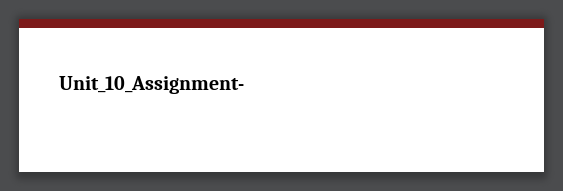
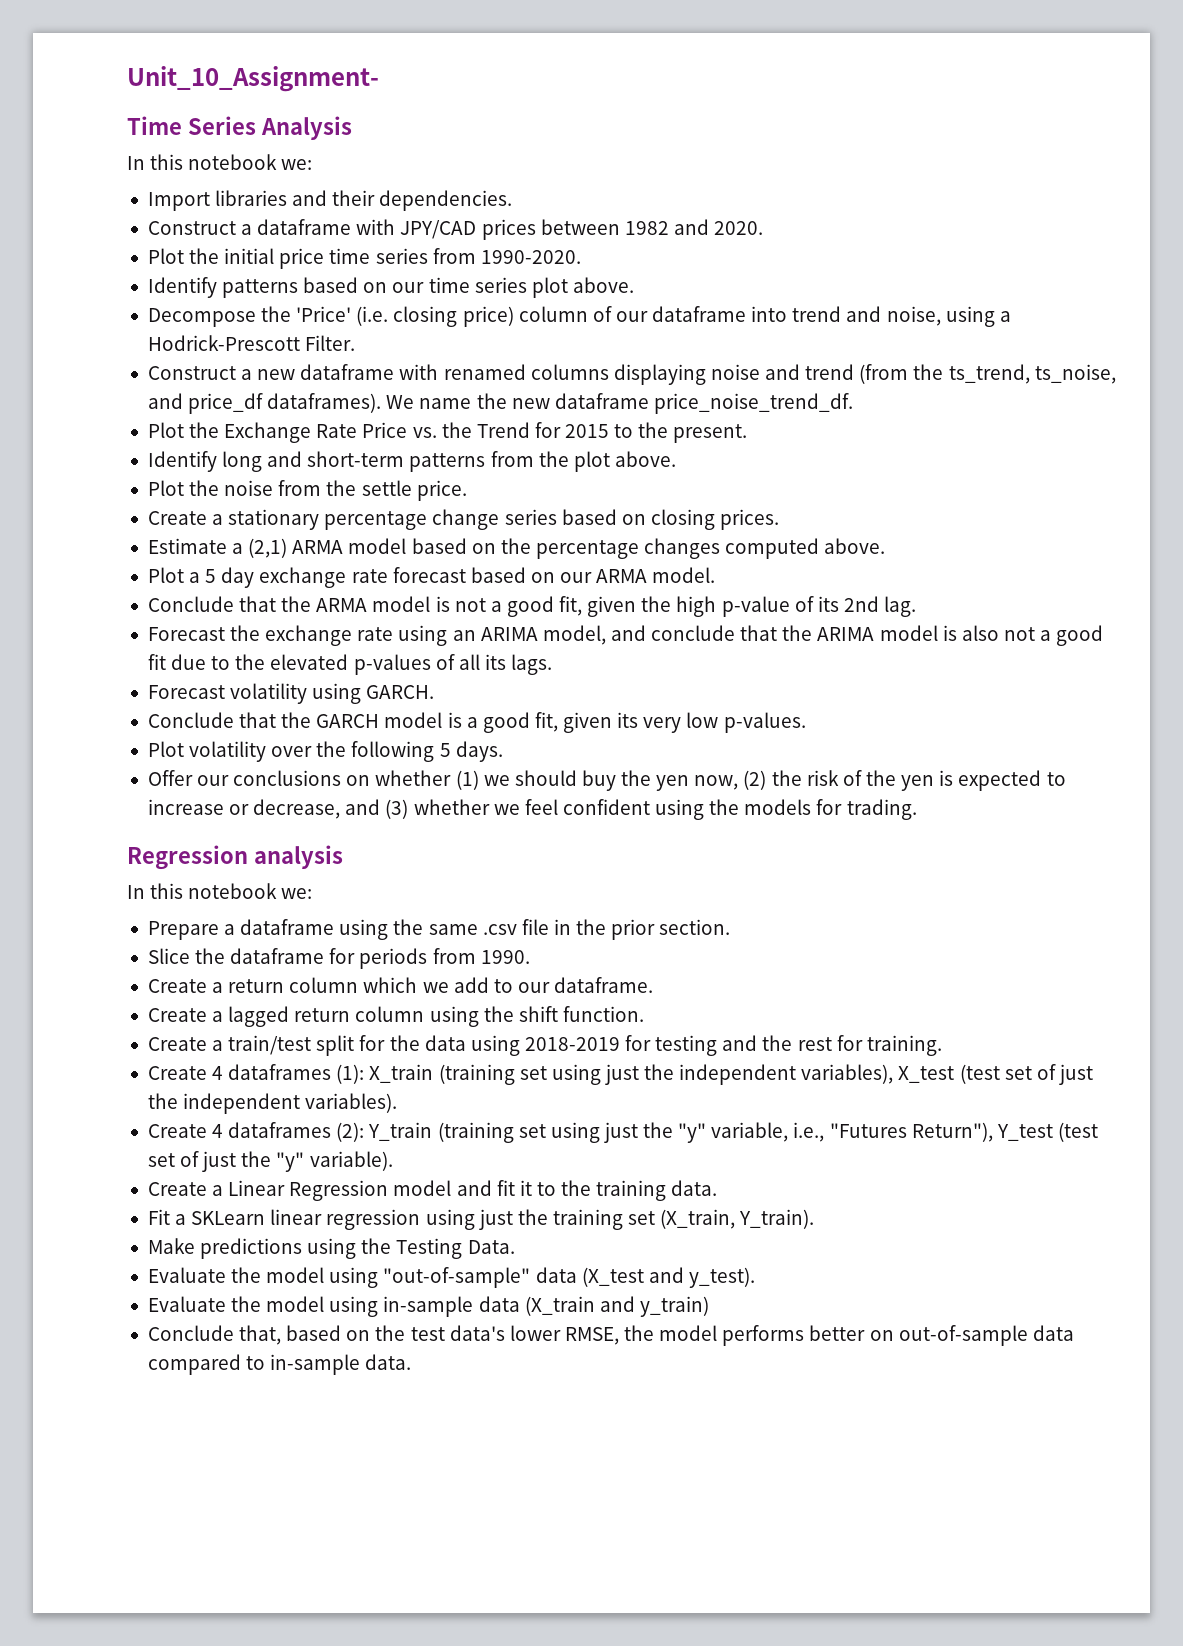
+ Time Series Analysis
+ In this notebook we:
+ Import libraries and their dependencies.
+ Construct a dataframe with JPY/CAD prices between 1982 and 2020.
+ Plot the initial price time series from 1990-2020.
+ Identify patterns based on our time series plot above.
+ Decompose the 'Price' (i.e. closing price) column of our dataframe into trend and noise, using a Hodrick-Prescott Filter.
+ Construct a new dataframe with renamed columns displaying noise and trend (from the ts_trend, ts_noise, and price_df dataframes). We name the new dataframe price_noise_trend_df.
+ Plot the Exchange Rate Price vs. the Trend for 2015 to the present.
+ Identify long and short-term patterns from the plot above.
+ Plot the noise from the settle price.
+ Create a stationary percentage change series based on closing prices.
+ Estimate a (2,1) ARMA model based on the percentage changes computed above.
+ Plot a 5 day exchange rate forecast based on our ARMA model.
+ Conclude that the ARMA model is not a good fit, given the high p-value of its 2nd lag.
+ Forecast the exchange rate using an ARIMA model, and conclude that the ARIMA model is also not a good fit due to the elevated p-values of all its lags.
+ Forecast volatility using GARCH.
+ Conclude that the GARCH model is a good fit, given its very low p-values.
+ Plot volatility over the following 5 days.
+ Offer our conclusions on whether (1) we should buy the yen now, (2) the risk of the yen is expected to increase or decrease, and (3) whether we feel confident using the models for trading.
+ Regression analysis
+ In this notebook we:
+ Prepare a dataframe using the same .csv file in the prior section.
+ Slice the dataframe for periods from 1990.
+ Create a return column which we add to our dataframe.
+ Create a lagged return column using the shift function.
+ Create a train/test split for the data using 2018-2019 for testing and the rest for training.
+ Create 4 dataframes (1): X_train (training set using just the independent variables), X_test (test set of just the independent variables).
+ Create 4 dataframes (2): Y_train (training set using just the "y" variable, i.e., "Futures Return"), Y_test (test set of just the "y" variable).
+ Create a Linear Regression model and fit it to the training data.
+ Fit a SKLearn linear regression using just the training set (X_train, Y_train).
+ Make predictions using the Testing Data.
+ Evaluate the model using "out-of-sample" data (X_test and y_test).
+ Evaluate the model using in-sample data (X_train and y_train)
+ Conclude that, based on the test data's lower RMSE, the model performs better on out-of-sample data compared to in-sample data.

